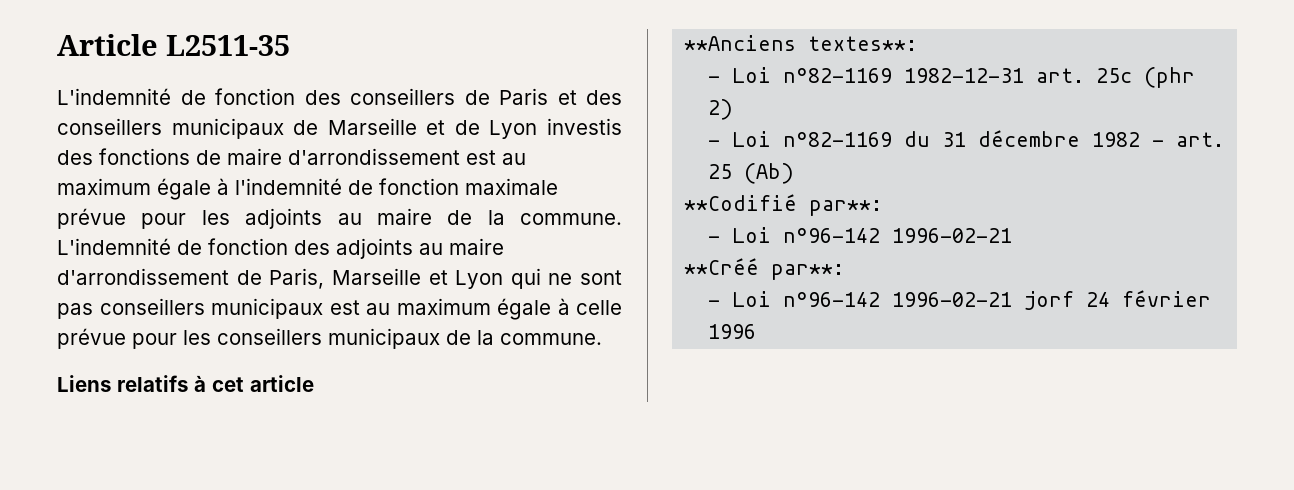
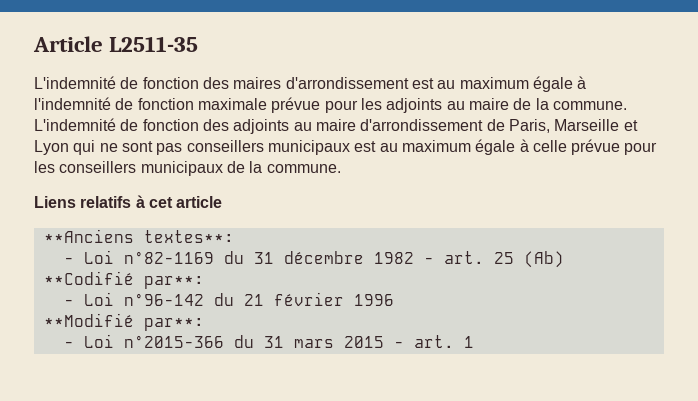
- L'indemnité de fonction des conseillers de Paris et des conseillers municipaux de Marseille et de Lyon investis des fonctions de maire d'arrondissement est au maximum égale à l'indemnité de fonction maximale prévue pour les adjoints au maire de la commune.
+ L'indemnité de fonction des maires d'arrondissement est au maximum égale à l'indemnité de fonction maximale prévue pour les adjoints au maire de la commune.
- - Loi n°82-1169 1982-12-31 art. 25c (phr 2)
  **Codifié par**:
- - Loi n°96-142 1996-02-21
- **Créé par**:
- - Loi n°96-142 1996-02-21 jorf 24 février 1996
+ - Loi n°96-142 du 21 février 1996
+ **Modifié par**:
+ - Loi n°2015-366 du 31 mars 2015 - art. 1

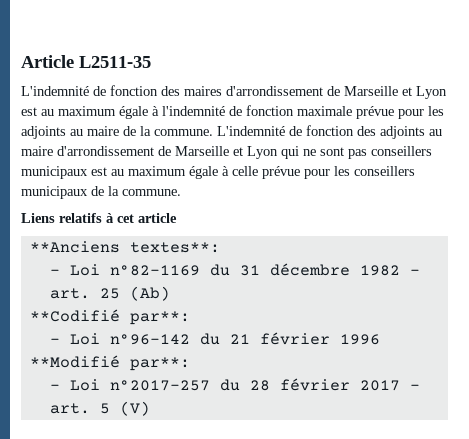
- L'indemnité de fonction des maires d'arrondissement est au maximum égale à l'indemnité de fonction maximale prévue pour les adjoints au maire de la commune.
+ L'indemnité de fonction des maires d'arrondissement de Marseille et Lyon est au maximum égale à l'indemnité de fonction maximale prévue pour les adjoints au maire de la commune.
- L'indemnité de fonction des adjoints au maire d'arrondissement de Paris, Marseille et Lyon qui ne sont pas conseillers municipaux est au maximum égale à celle prévue pour les conseillers municipaux de la commune.
+ L'indemnité de fonction des adjoints au maire d'arrondissement de Marseille et Lyon qui ne sont pas conseillers municipaux est au maximum égale à celle prévue pour les conseillers municipaux de la commune.
- - Loi n°2015-366 du 31 mars 2015 - art. 1
+ - Loi n°2017-257 du 28 février 2017 - art. 5 (V)

